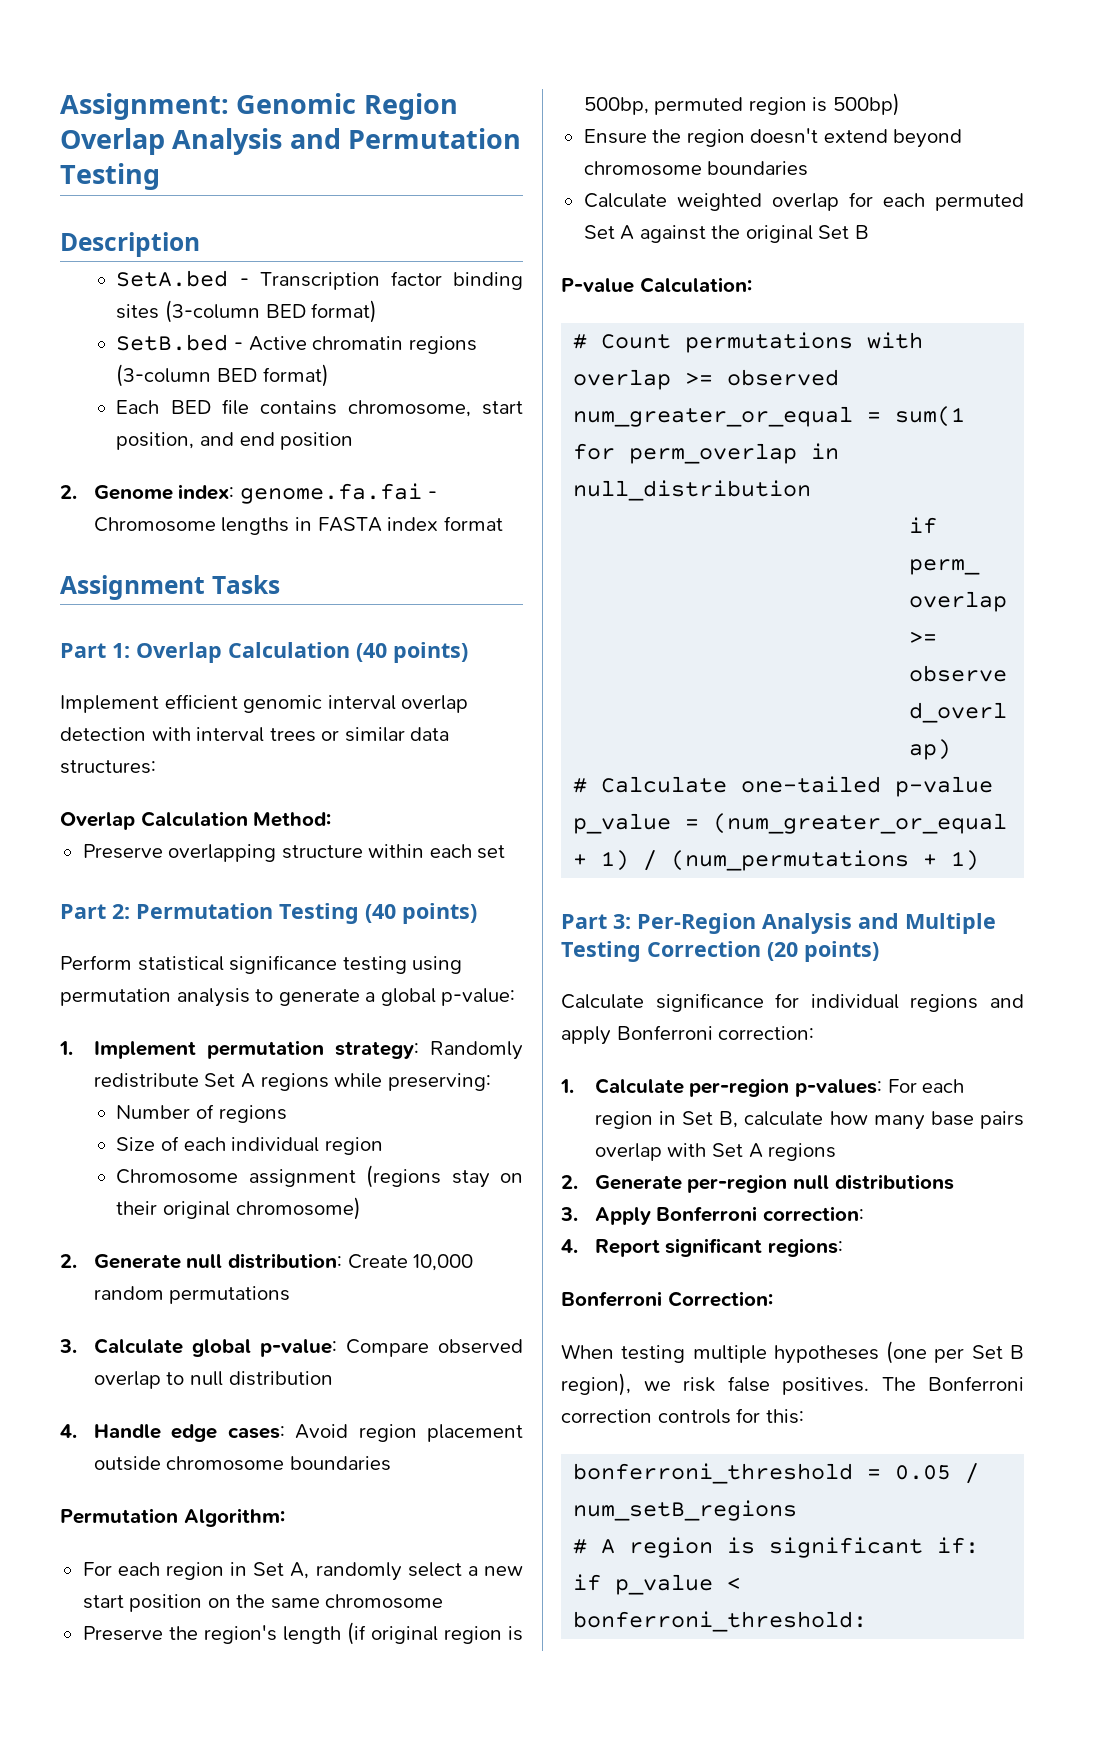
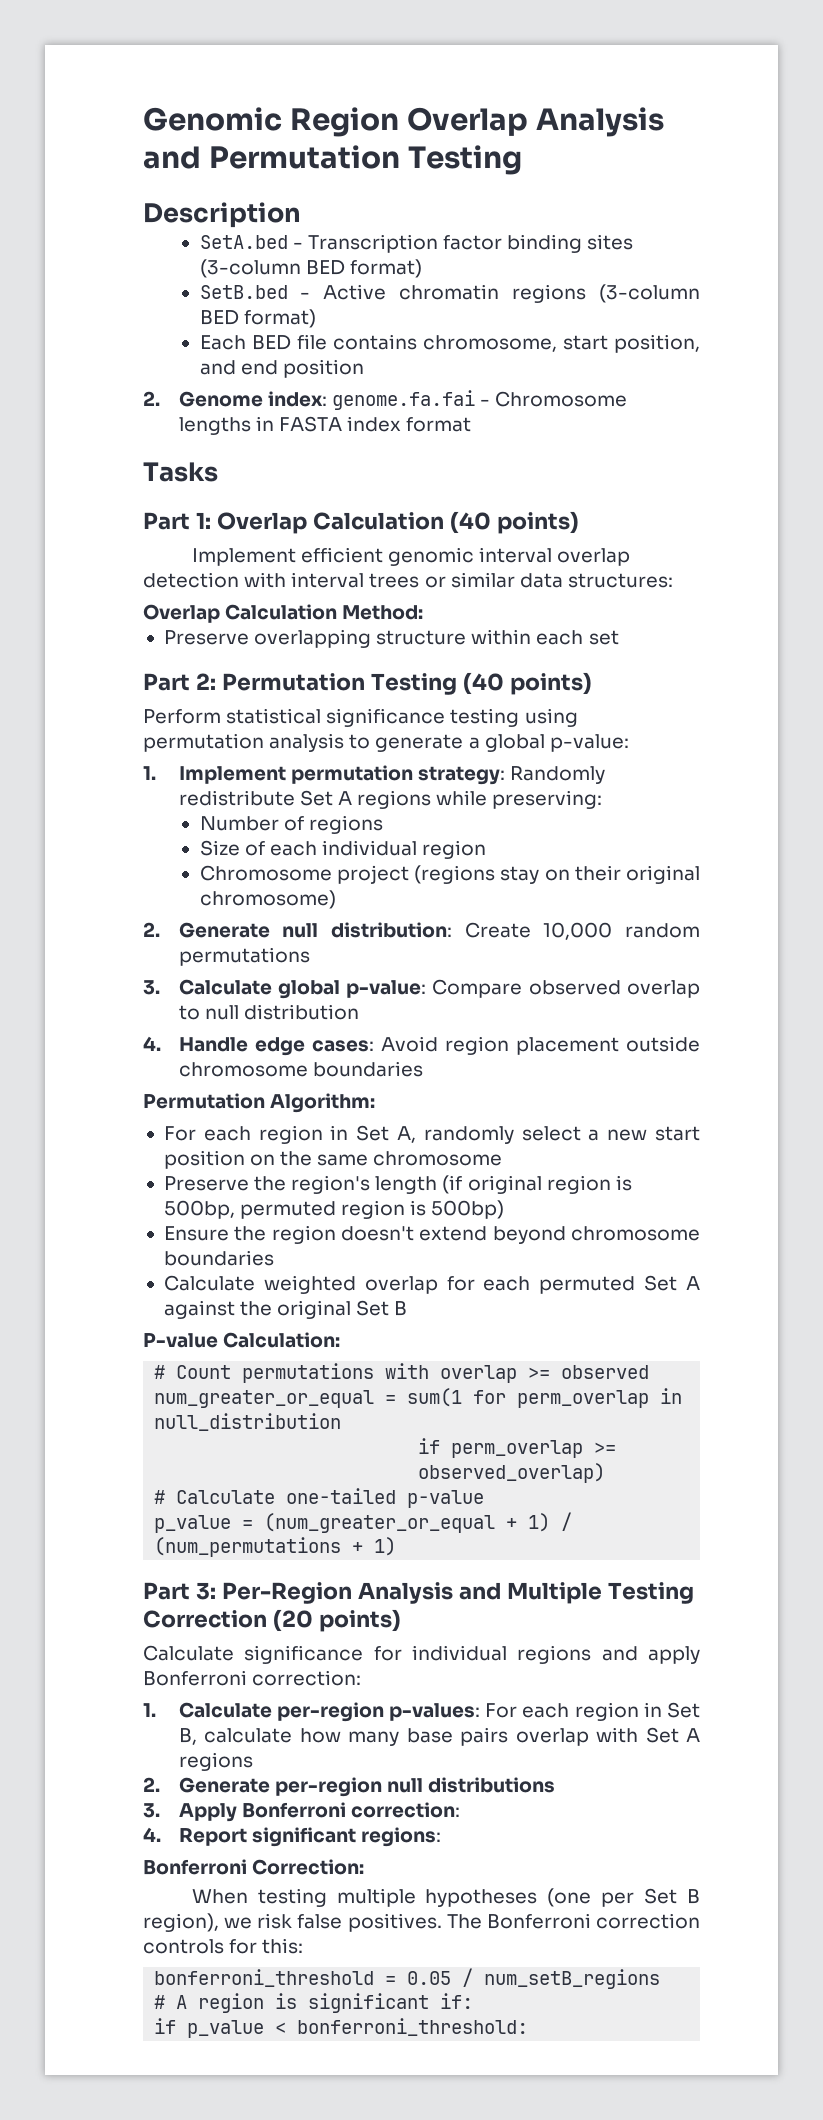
- Assignment: Genomic Region Overlap Analysis and Permutation Testing
+ Genomic Region Overlap Analysis and Permutation Testing
- Assignment Tasks
+ Tasks
- Chromosome assignment (regions stay on their original chromosome)
+ Chromosome project (regions stay on their original chromosome)

